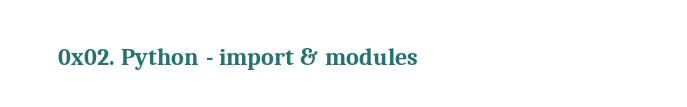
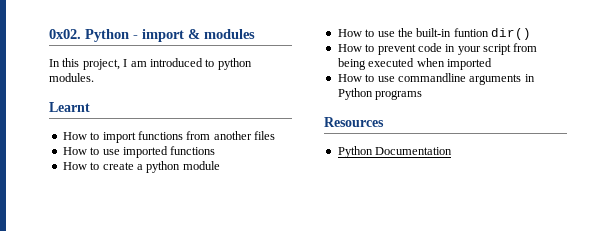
+ In this project, I am introduced to python modules.
+ Learnt
+ How to import functions from another files
+ How to use imported functions
+ How to create a python module
+ How to use the built-in funtion dir()
+ How to prevent code in your script from being executed when imported
+ How to use commandline arguments in Python programs
+ Resources
+ Python Documentation

